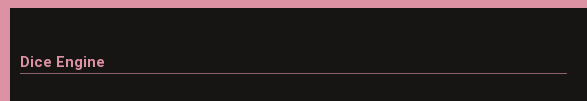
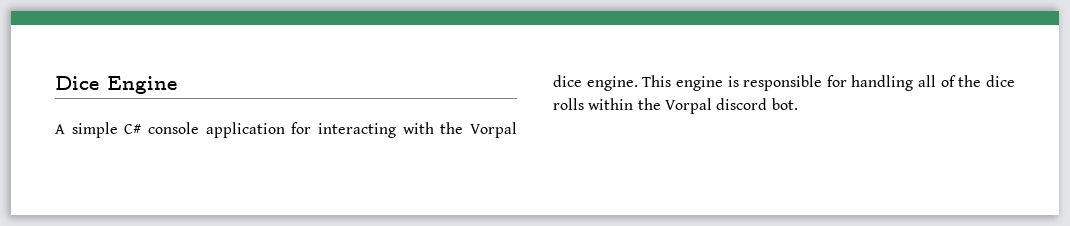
+ A simple C# console application for interacting with the Vorpal dice engine. This engine is responsible for handling all of the dice rolls within the Vorpal discord bot.

